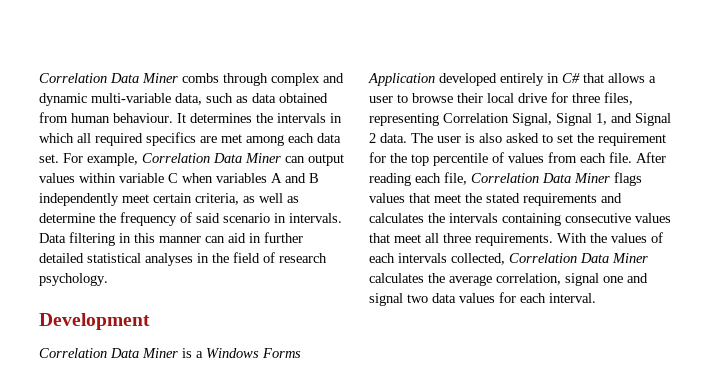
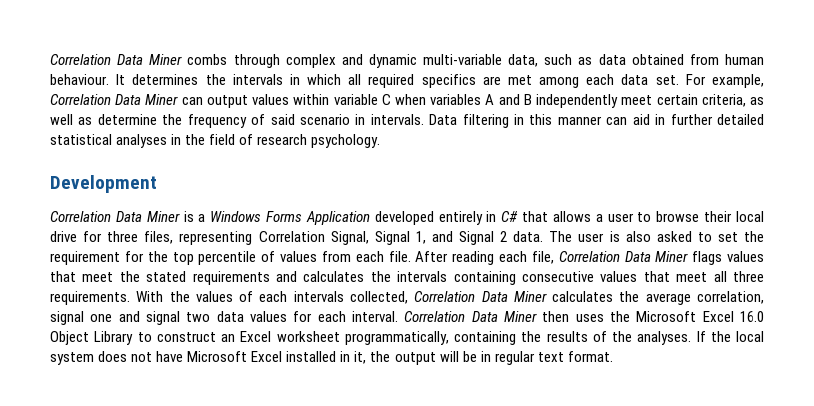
+ Correlation Data Miner then uses the Microsoft Excel 16.0 Object Library to construct an Excel worksheet programmatically, containing the results of the analyses. If the local system does not have Microsoft Excel installed in it, the output will be in regular text format.

